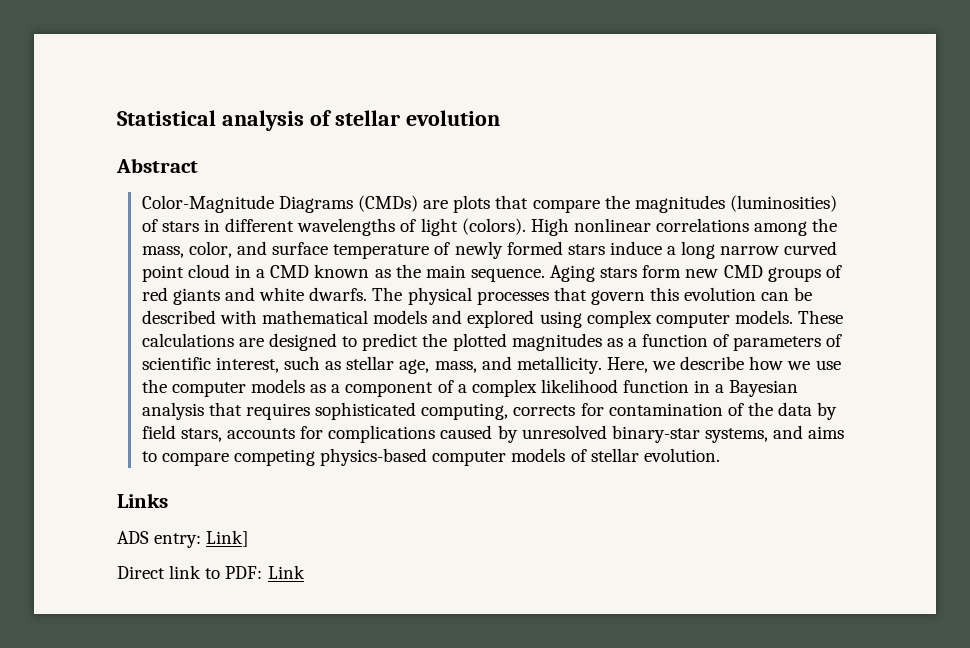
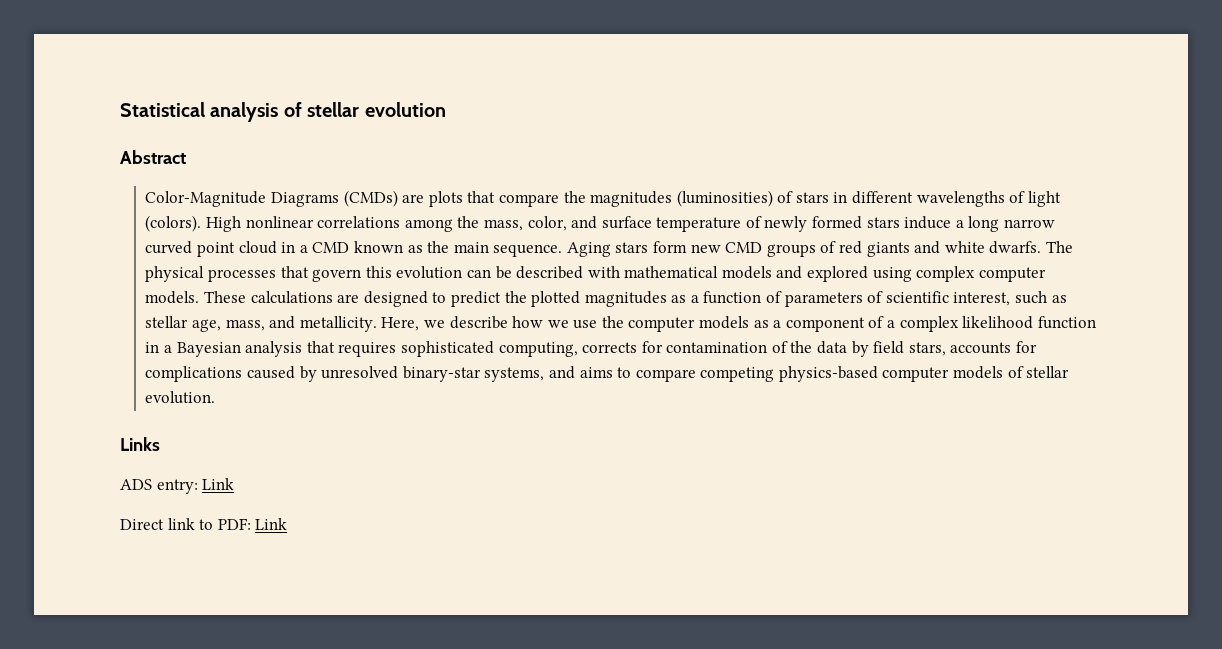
- ADS entry: Link]
+ ADS entry: Link

